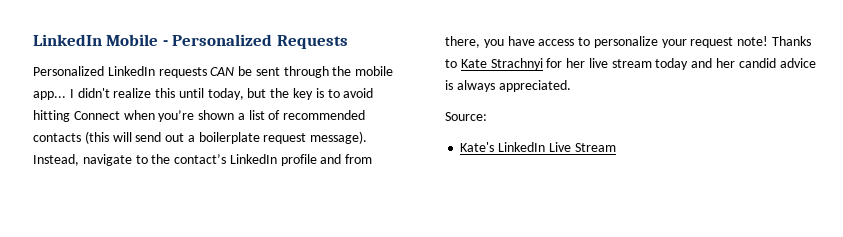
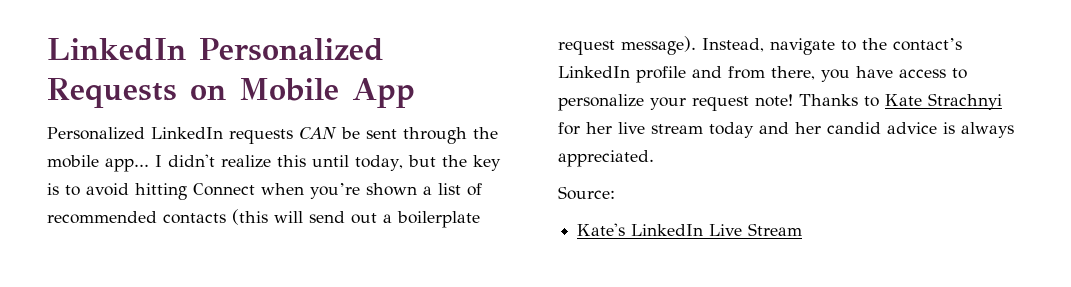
- LinkedIn Mobile - Personalized Requests
+ LinkedIn Personalized Requests on Mobile App

